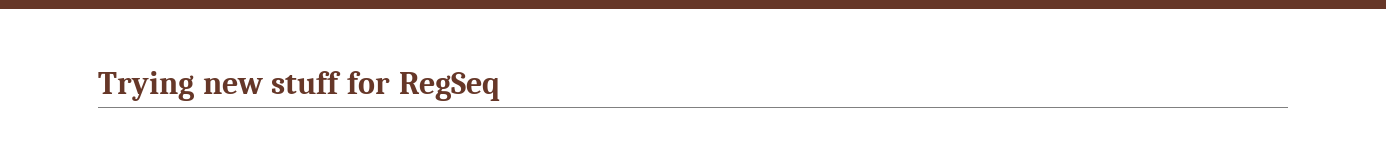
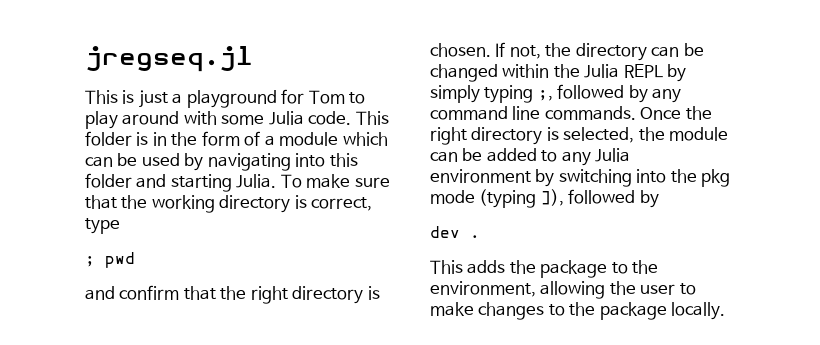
- Trying new stuff for RegSeq
+ jregseq.jl
+ This is just a playground for Tom to play around with some Julia code. This folder is in the form of a module which can be used by navigating into this folder and starting Julia. To make sure that the working directory is correct, type
+ ; pwd
+ and confirm that the right directory is chosen. If not, the directory can be changed within the Julia REPL by simply typing ;, followed by any command line commands. Once the right directory is selected, the module can be added to any Julia environment by switching into the pkg mode (typing ]), followed by
+ dev .
+ This adds the package to the environment, allowing the user to make changes to the package locally.

